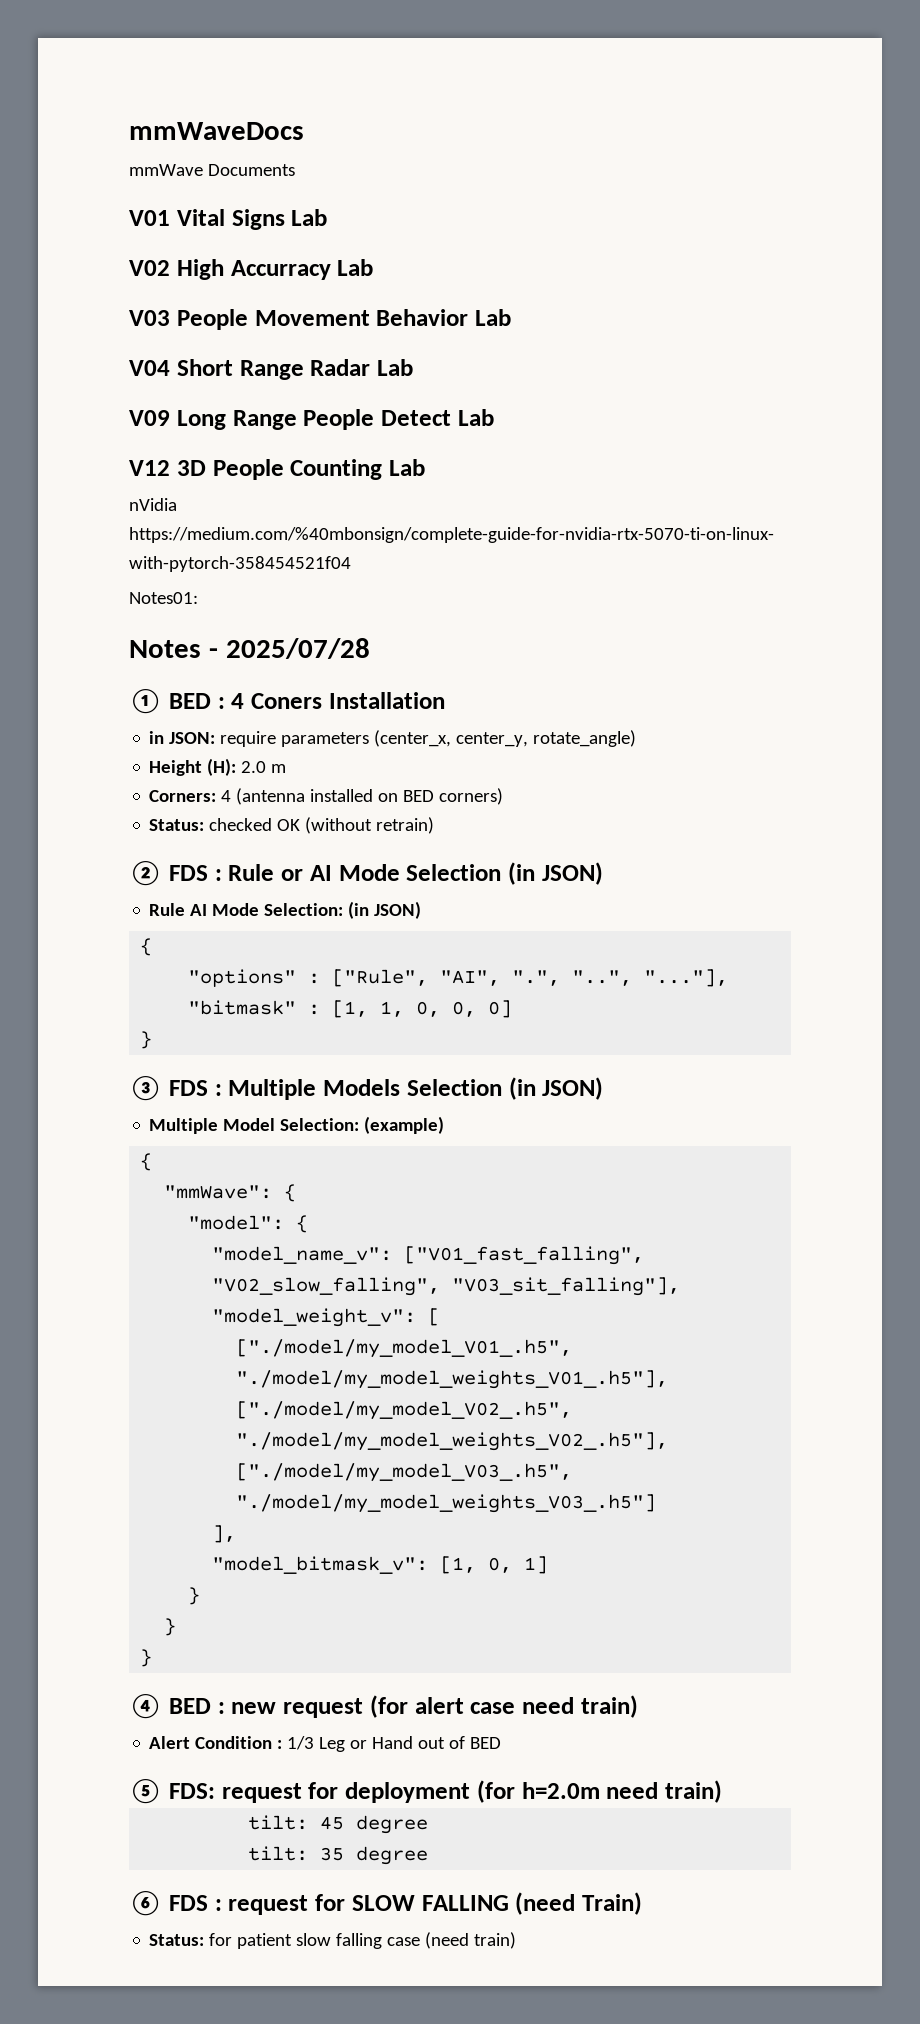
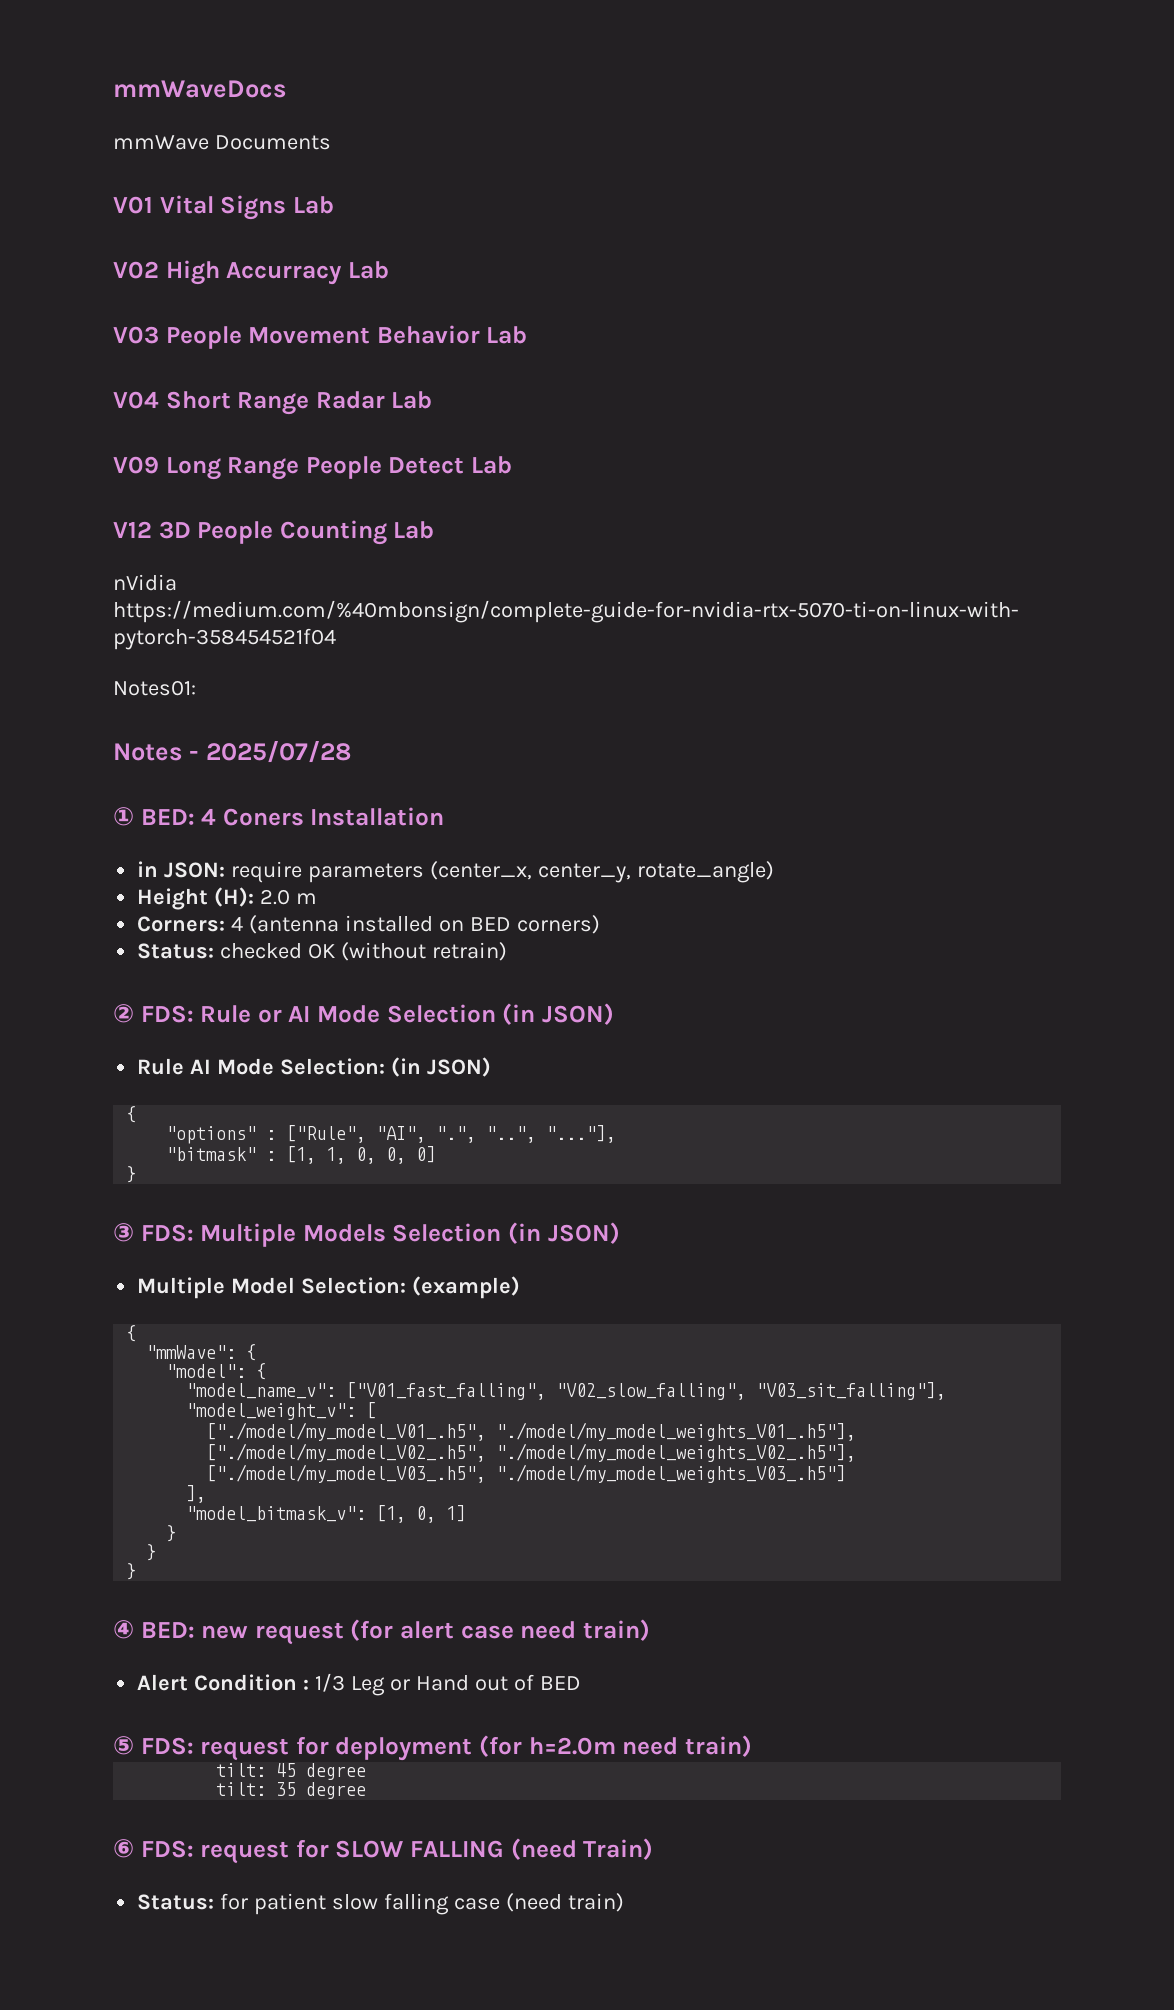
- ① BED : 4 Coners Installation
+ ① BED: 4 Coners Installation
- ② FDS : Rule or AI Mode Selection (in JSON)
+ ② FDS: Rule or AI Mode Selection (in JSON)
- ③ FDS : Multiple Models Selection (in JSON)
+ ③ FDS: Multiple Models Selection (in JSON)
- ④ BED : new request (for alert case need train)
+ ④ BED: new request (for alert case need train)
- ⑥ FDS : request for SLOW FALLING (need Train)
+ ⑥ FDS: request for SLOW FALLING (need Train)

